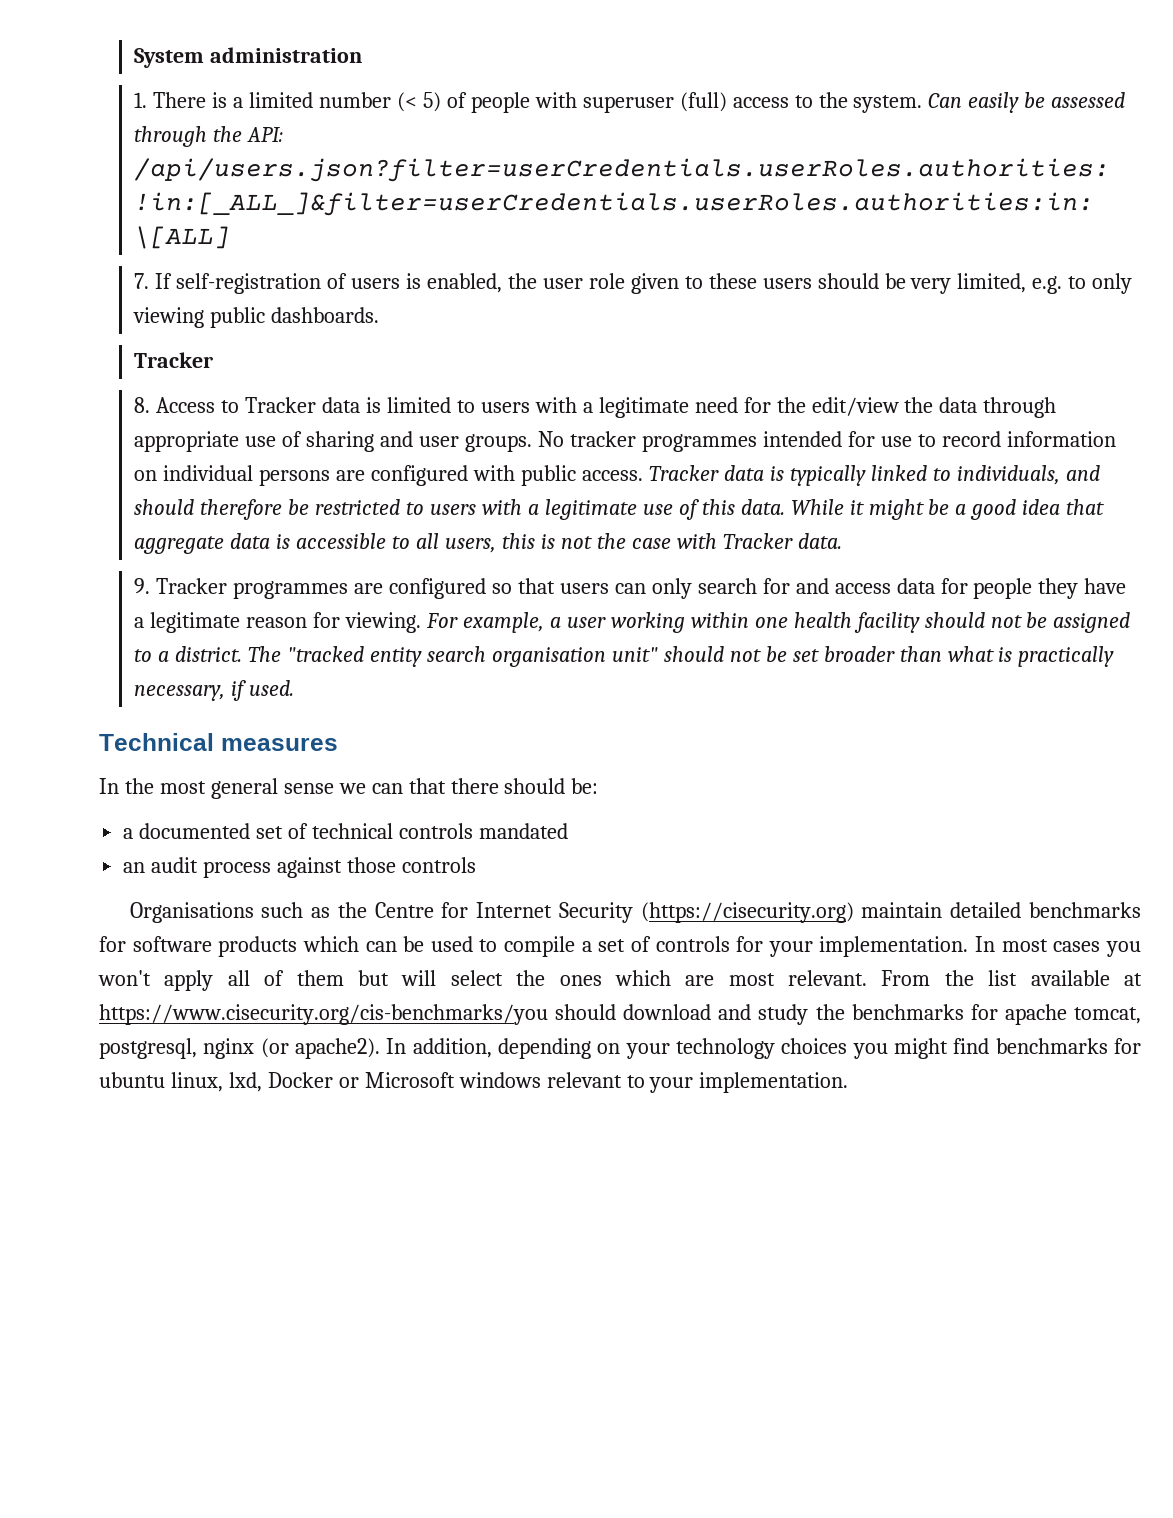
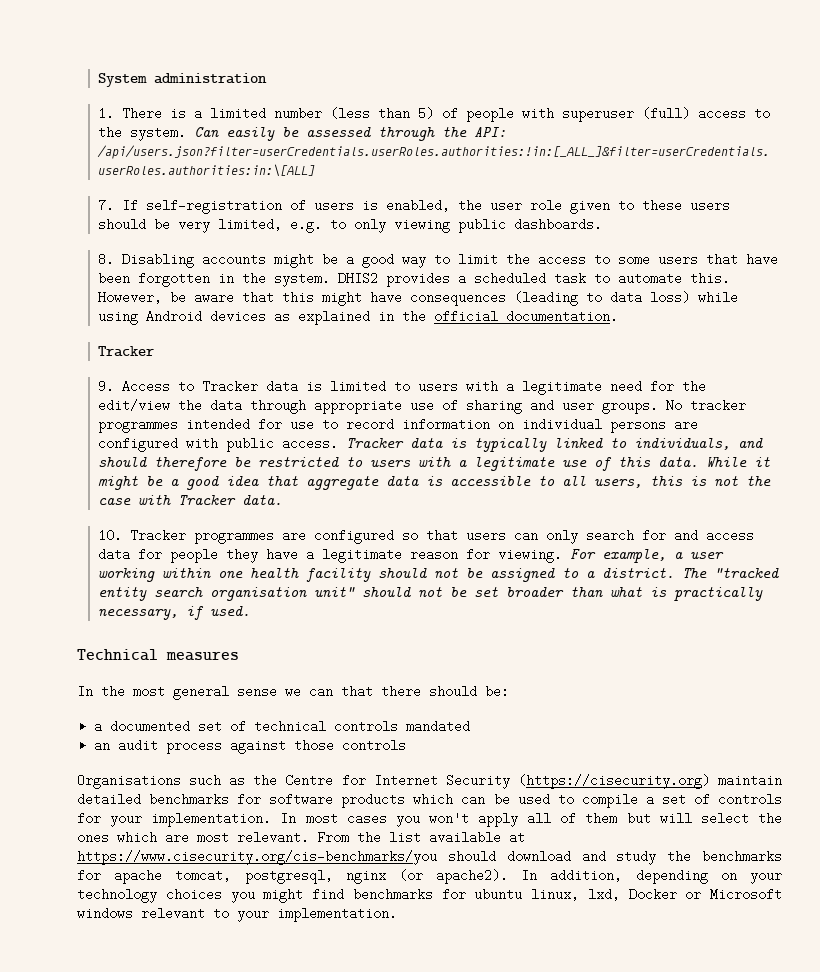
- 1. There is a limited number (< 5) of people with superuser (full) access to the system.
+ 1. There is a limited number (less than 5) of people with superuser (full) access to the system.
+ 8. Disabling accounts might be a good way to limit the access to some users that have been forgotten in the system. DHIS2 provides a scheduled task to automate this. However, be aware that this might have consequences (leading to data loss) while using Android devices as explained in the official documentation.
- 8. Access to Tracker data is limited to users with a legitimate need for the edit/view the data through appropriate use of sharing and user groups.
+ 9. Access to Tracker data is limited to users with a legitimate need for the edit/view the data through appropriate use of sharing and user groups.
- 9. Tracker programmes are configured so that users can only search for and access data for people they have a legitimate reason for viewing.
+ 10. Tracker programmes are configured so that users can only search for and access data for people they have a legitimate reason for viewing.

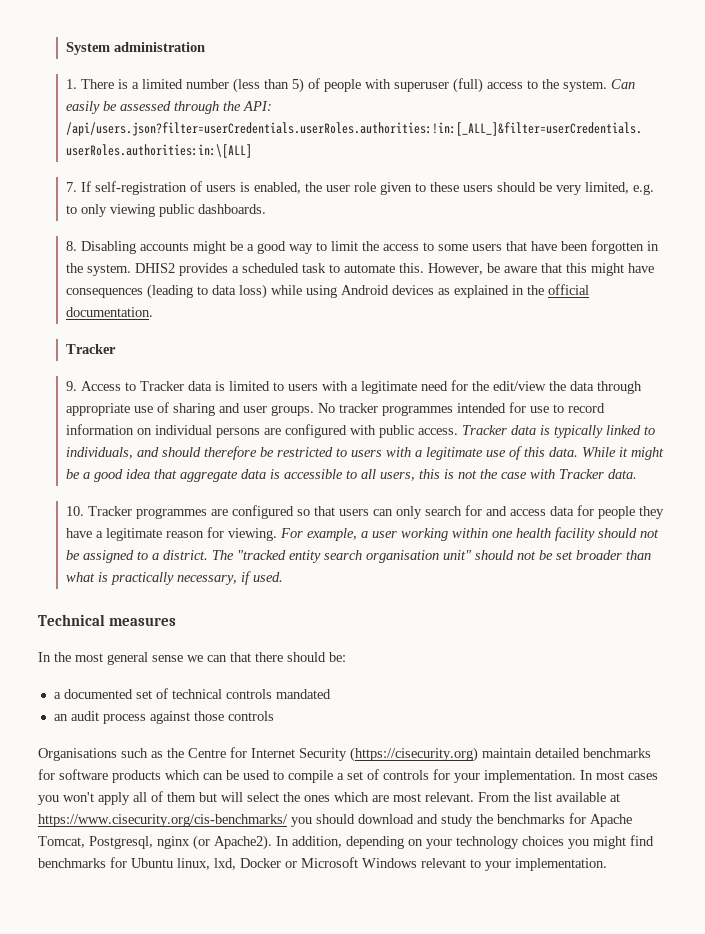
- From the list available at https://www.cisecurity.org/cis-benchmarks/you should download and study the benchmarks for apache tomcat, postgresql, nginx (or apache2).
+ From the list available at https://www.cisecurity.org/cis-benchmarks/ you should download and study the benchmarks for Apache Tomcat, Postgresql, nginx (or Apache2).
- In addition, depending on your technology choices you might find benchmarks for ubuntu linux, lxd, Docker or Microsoft windows relevant to your implementation.
+ In addition, depending on your technology choices you might find benchmarks for Ubuntu linux, lxd, Docker or Microsoft Windows relevant to your implementation.

